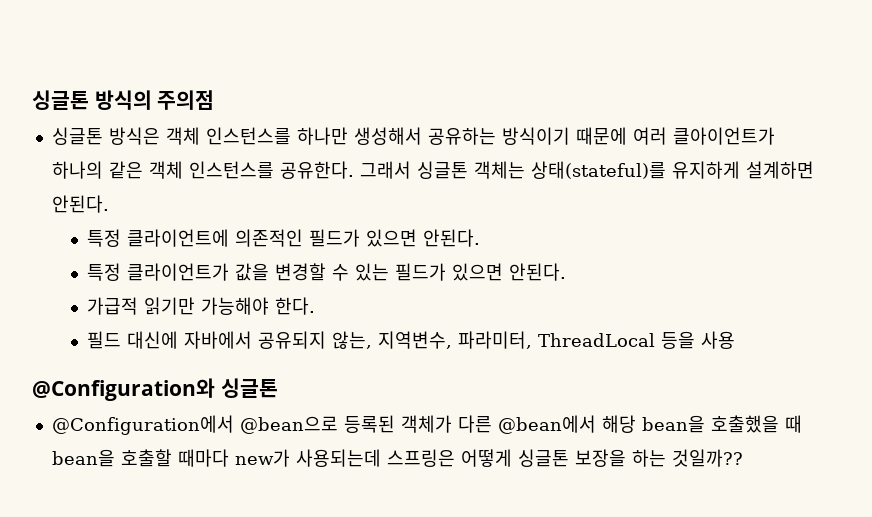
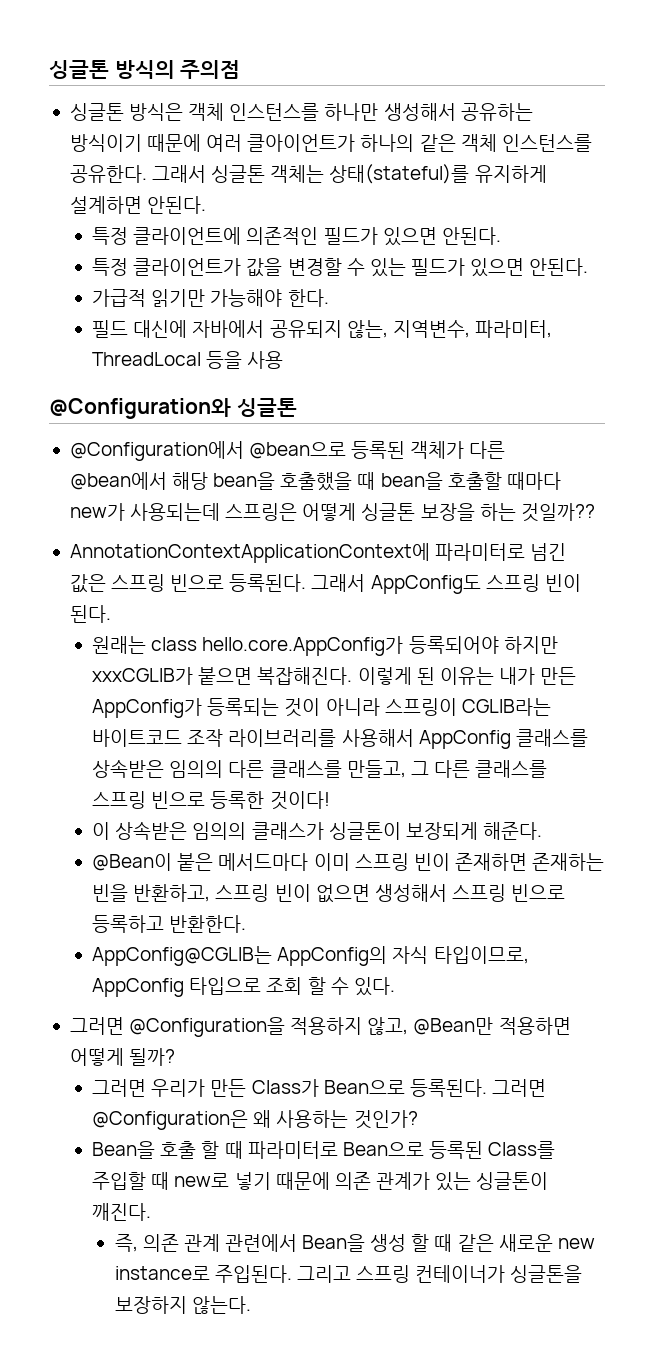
+ AnnotationContextApplicationContext에 파라미터로 넘긴 값은 스프링 빈으로 등록된다. 그래서 AppConfig도 스프링 빈이 된다.
+ 원래는 class hello.core.AppConfig가 등록되어야 하지만 xxxCGLIB가 붙으면 복잡해진다. 이렇게 된 이유는 내가 만든 AppConfig가 등록되는 것이 아니라 스프링이 CGLIB라는 바이트코드 조작 라이브러리를 사용해서 AppConfig 클래스를 상속받은 임의의 다른 클래스를 만들고, 그 다른 클래스를 스프링 빈으로 등록한 것이다!
+ 이 상속받은 임의의 클래스가 싱글톤이 보장되게 해준다.
+ @Bean이 붙은 메서드마다 이미 스프링 빈이 존재하면 존재하는 빈을 반환하고, 스프링 빈이 없으면 생성해서 스프링 빈으로 등록하고 반환한다.
+ AppConfig@CGLIB는 AppConfig의 자식 타입이므로, AppConfig 타입으로 조회 할 수 있다.
+ 그러면 @Configuration을 적용하지 않고, @Bean만 적용하면 어떻게 될까?
+ 그러면 우리가 만든 Class가 Bean으로 등록된다. 그러면 @Configuration은 왜 사용하는 것인가?
+ Bean을 호출 할 때 파라미터로 Bean으로 등록된 Class를 주입할 때 new로 넣기 때문에 의존 관계가 있는 싱글톤이 깨진다.
+ 즉, 의존 관계 관련에서 Bean을 생성 할 때 같은 새로운 new instance로 주입된다. 그리고 스프링 컨테이너가 싱글톤을 보장하지 않는다.

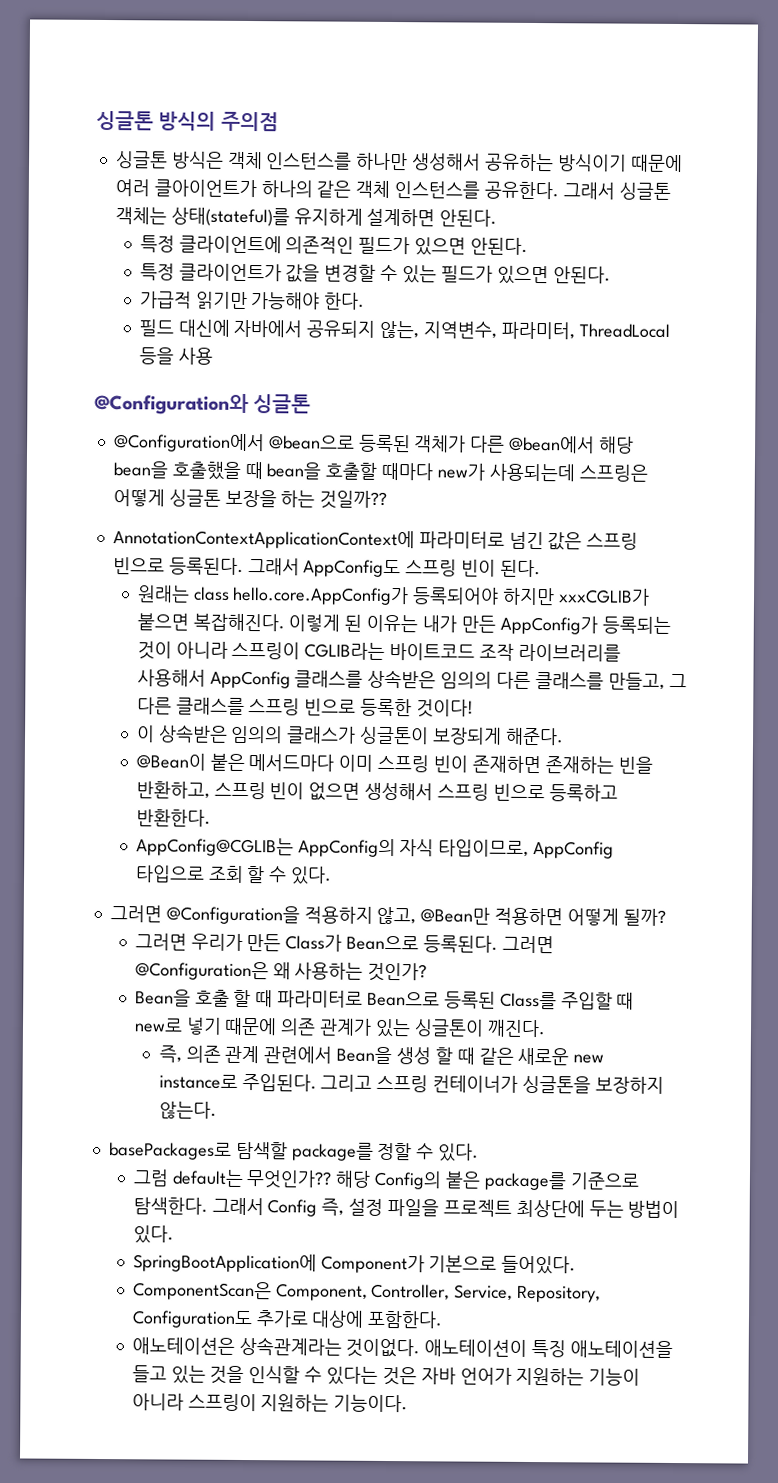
+ basePackages로 탐색할 package를 정할 수 있다.
+ 그럼 default는 무엇인가?? 해당 Config의 붙은 package를 기준으로 탐색한다. 그래서 Config 즉, 설정 파일을 프로젝트 최상단에 두는 방법이 있다.
+ SpringBootApplication에 Component가 기본으로 들어있다.
+ ComponentScan은 Component, Controller, Service, Repository, Configuration도 추가로 대상에 포함한다.
+ 애노테이션은 상속관계라는 것이없다. 애노테이션이 특징 애노테이션을 들고 있는 것을 인식할 수 있다는 것은 자바 언어가 지원하는 기능이 아니라 스프링이 지원하는 기능이다.

